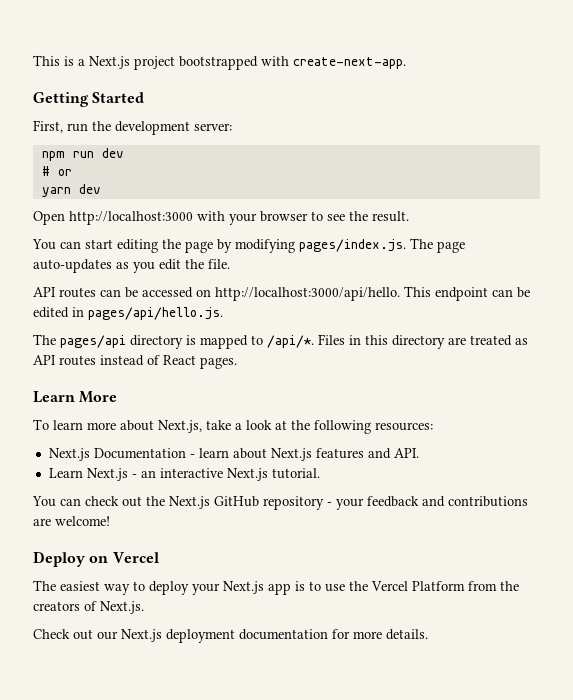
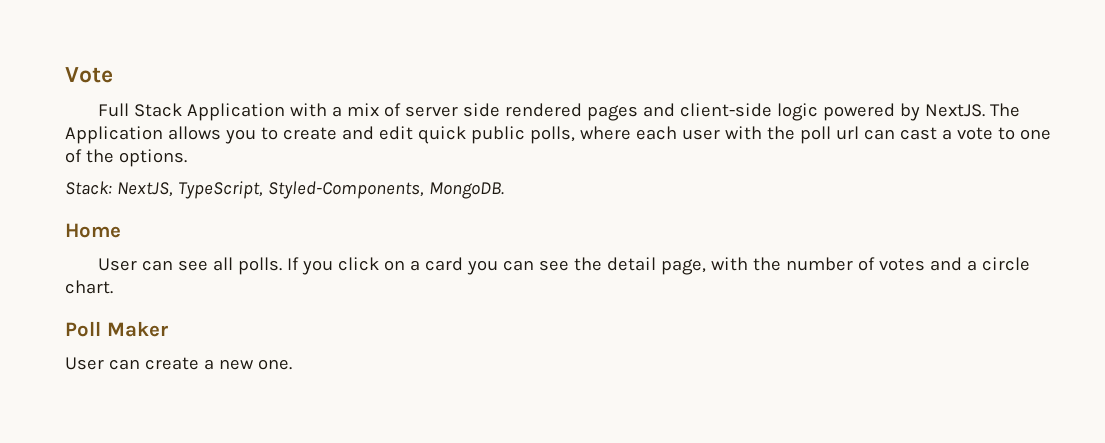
- This is a Next.js project bootstrapped with create-next-app.
- Getting Started
- First, run the development server:
- npm run dev
- # or
- yarn dev
- Open http://localhost:3000 with your browser to see the result.
- You can start editing the page by modifying pages/index.js. The page auto-updates as you edit the file.
- API routes can be accessed on http://localhost:3000/api/hello. This endpoint can be edited in pages/api/hello.js.
- The pages/api directory is mapped to /api/*. Files in this directory are treated as API routes instead of React pages.
- Learn More
- To learn more about Next.js, take a look at the following resources:
- Next.js Documentation - learn about Next.js features and API.
- Learn Next.js - an interactive Next.js tutorial.
- You can check out the Next.js GitHub repository - your feedback and contributions are welcome!
- Deploy on Vercel
- The easiest way to deploy your Next.js app is to use the Vercel Platform from the creators of Next.js.
- Check out our Next.js deployment documentation for more details.
+ Vote
+ Full Stack Application with a mix of server side rendered pages and client-side logic powered by NextJS. The Application allows you to create and edit quick public polls, where each user with the poll url can cast a vote to one of the options.
+ Stack: NextJS, TypeScript, Styled-Components, MongoDB.
+ Home
+ User can see all polls. If you click on a card you can see the detail page, with the number of votes and a circle chart.
+ Poll Maker
+ User can create a new one.

